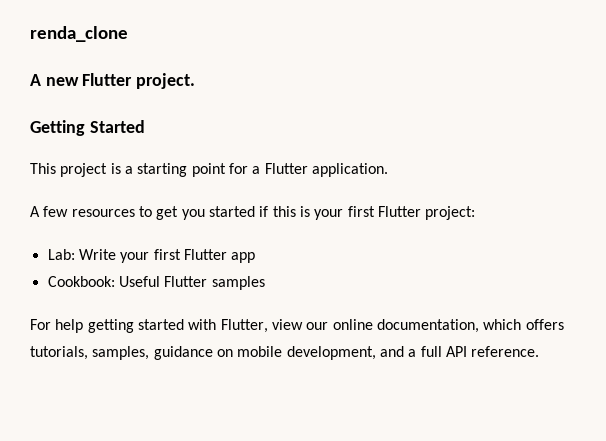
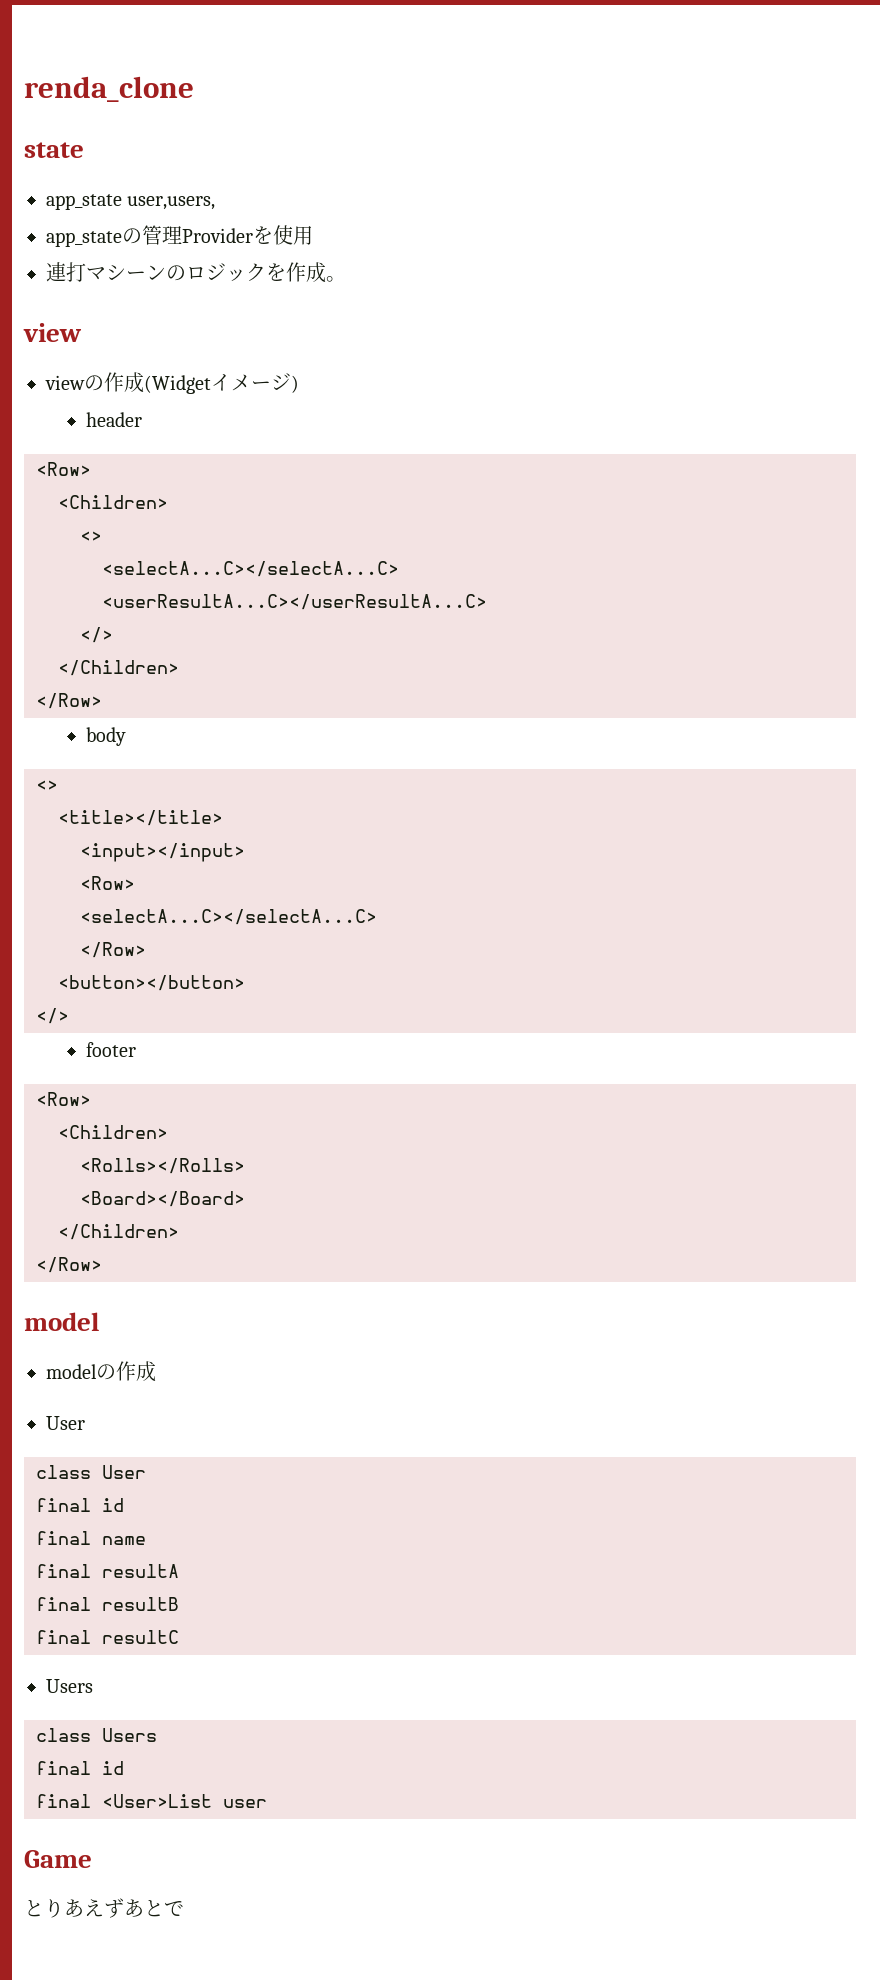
- A new Flutter project.
- Getting Started
- This project is a starting point for a Flutter application.
- A few resources to get you started if this is your first Flutter project:
- Lab: Write your first Flutter app
- Cookbook: Useful Flutter samples
- For help getting started with Flutter, view our online documentation, which offers tutorials, samples, guidance on mobile development, and a full API reference.
+ state
+ app_state user,users,
+ app_stateの管理Providerを使用
+ 連打マシーンのロジックを作成。
+ view
+ viewの作成(Widgetイメージ)
+ header
+ <Row>
+ <Children>
+ <>
+ <selectA...C></selectA...C>
+ <userResultA...C></userResultA...C>
+ </>
+ </Children>
+ </Row>
+ body
+ <>
+ <title></title>
+ <input></input>
+ <Row>
+ <selectA...C></selectA...C>
+ </Row>
+ <button></button>
+ </>
+ footer
+ <Row>
+ <Children>
+ <Rolls></Rolls>
+ <Board></Board>
+ </Children>
+ </Row>
+ model
+ modelの作成
+ User
+ class User
+ final id
+ final name
+ final resultA
+ final resultB
+ final resultC
+ Users
+ class Users
+ final id
+ final <User>List user
+ Game
+ とりあえずあとで

